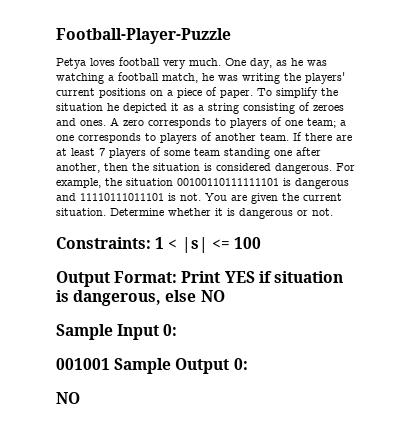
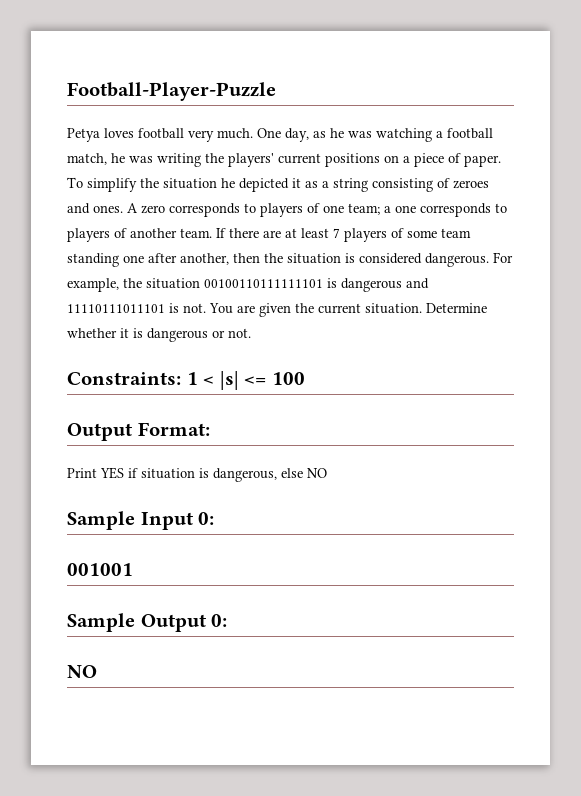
- Output Format: Print YES if situation is dangerous, else NO
+ Output Format:
+ Print YES if situation is dangerous, else NO
- 001001 Sample Output 0:
+ 001001
+ Sample Output 0:

